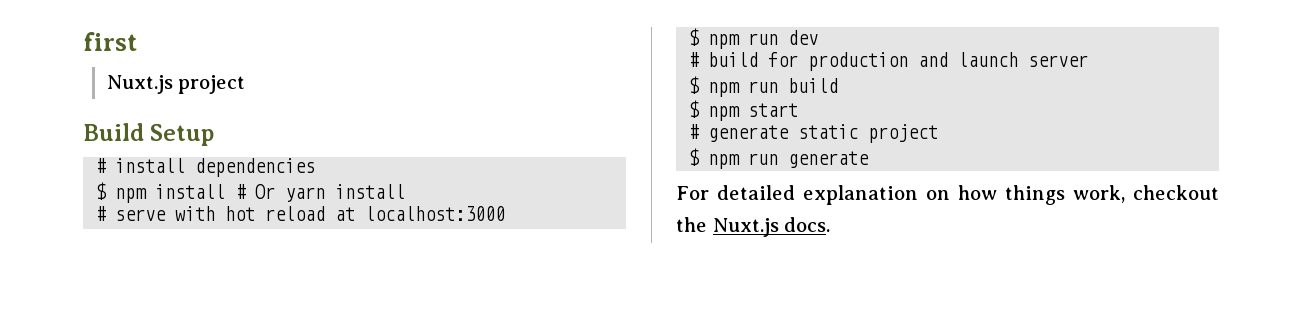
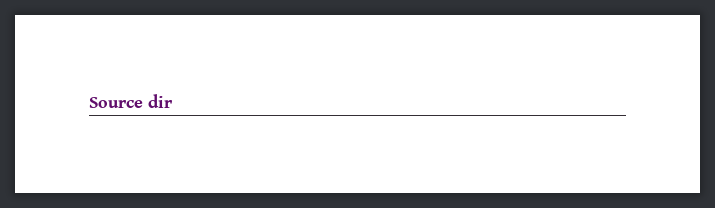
- first
- Nuxt.js project
- Build Setup
- # install dependencies
- $ npm install # Or yarn install
- # serve with hot reload at localhost:3000
- $ npm run dev
- # build for production and launch server
- $ npm run build
- $ npm start
- # generate static project
- $ npm run generate
- For detailed explanation on how things work, checkout the Nuxt.js docs.
+ Source dir

